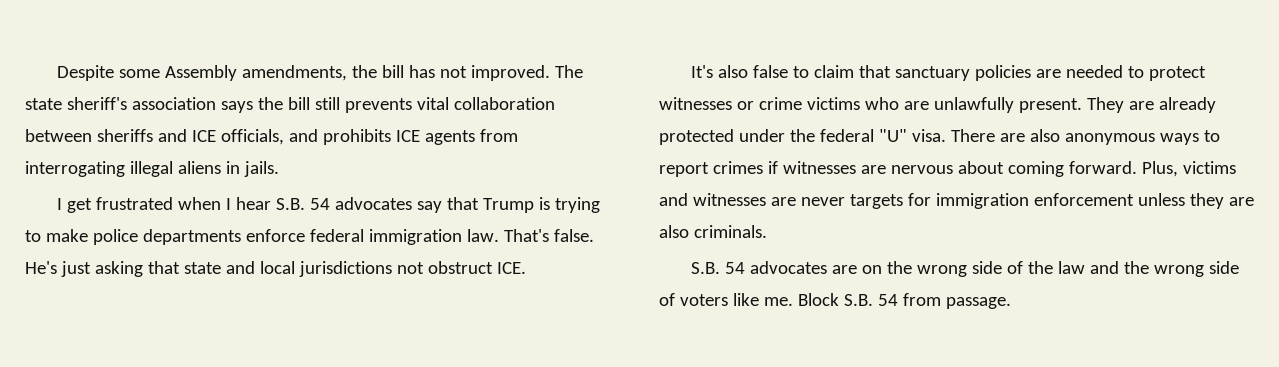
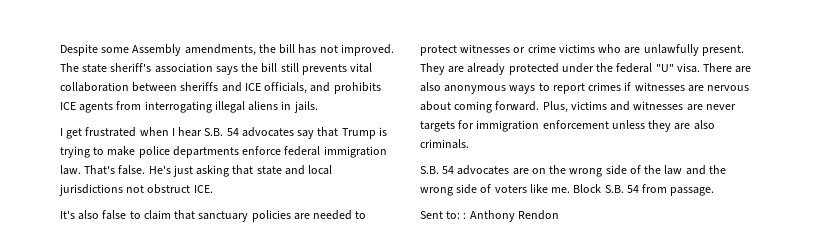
+ Sent to: : Anthony Rendon

